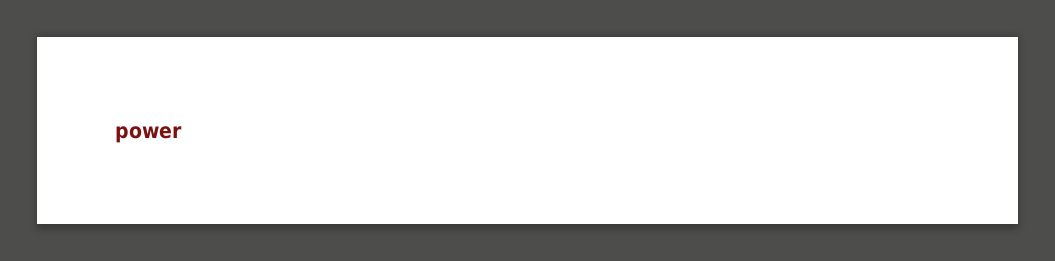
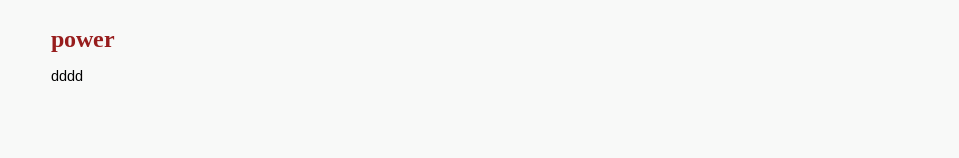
+ dddd

